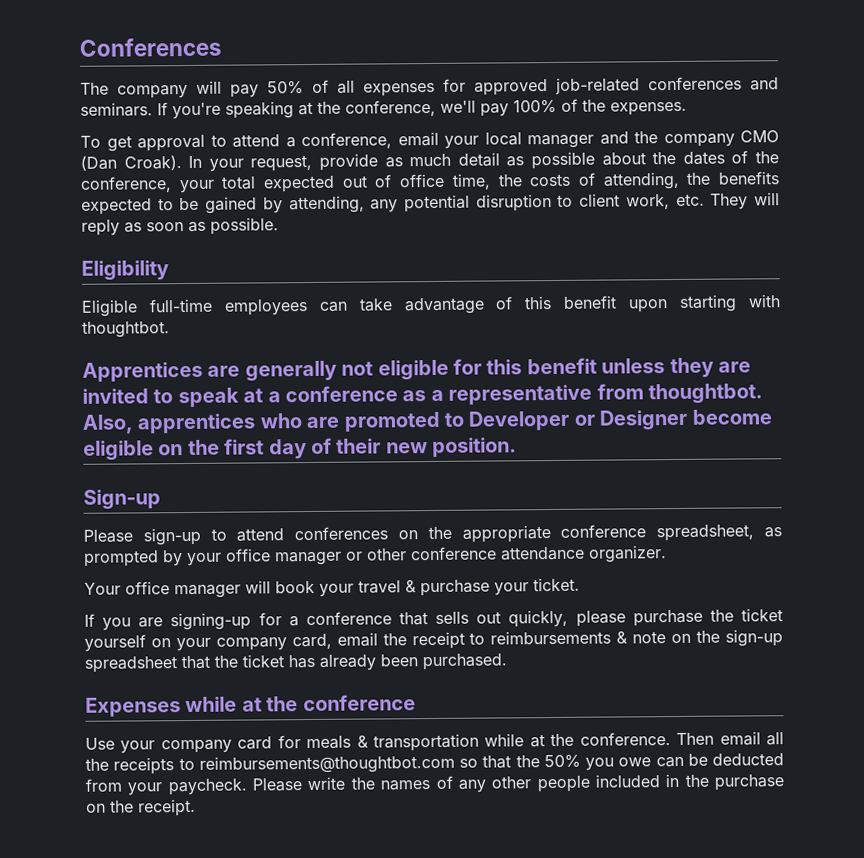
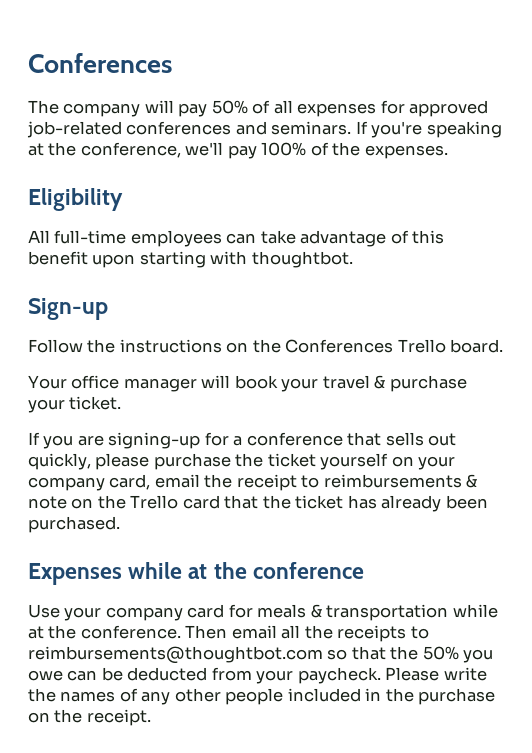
- To get approval to attend a conference, email your local manager and the company CMO (Dan Croak). In your request, provide as much detail as possible about the dates of the conference, your total expected out of office time, the costs of attending, the benefits expected to be gained by attending, any potential disruption to client work, etc. They will reply as soon as possible.
- Eligible full-time employees can take advantage of this benefit upon starting with thoughtbot.
+ All full-time employees can take advantage of this benefit upon starting with thoughtbot.
- Apprentices are generally not eligible for this benefit unless they are invited to speak at a conference as a representative from thoughtbot. Also, apprentices who are promoted to Developer or Designer become eligible on the first day of their new position.
  Sign-up
- Please sign-up to attend conferences on the appropriate conference spreadsheet, as prompted by your office manager or other conference attendance organizer.
+ Follow the instructions on the Conferences Trello board.
- If you are signing-up for a conference that sells out quickly, please purchase the ticket yourself on your company card, email the receipt to reimbursements & note on the sign-up spreadsheet that the ticket has already been purchased.
+ If you are signing-up for a conference that sells out quickly, please purchase the ticket yourself on your company card, email the receipt to reimbursements & note on the Trello card that the ticket has already been purchased.

